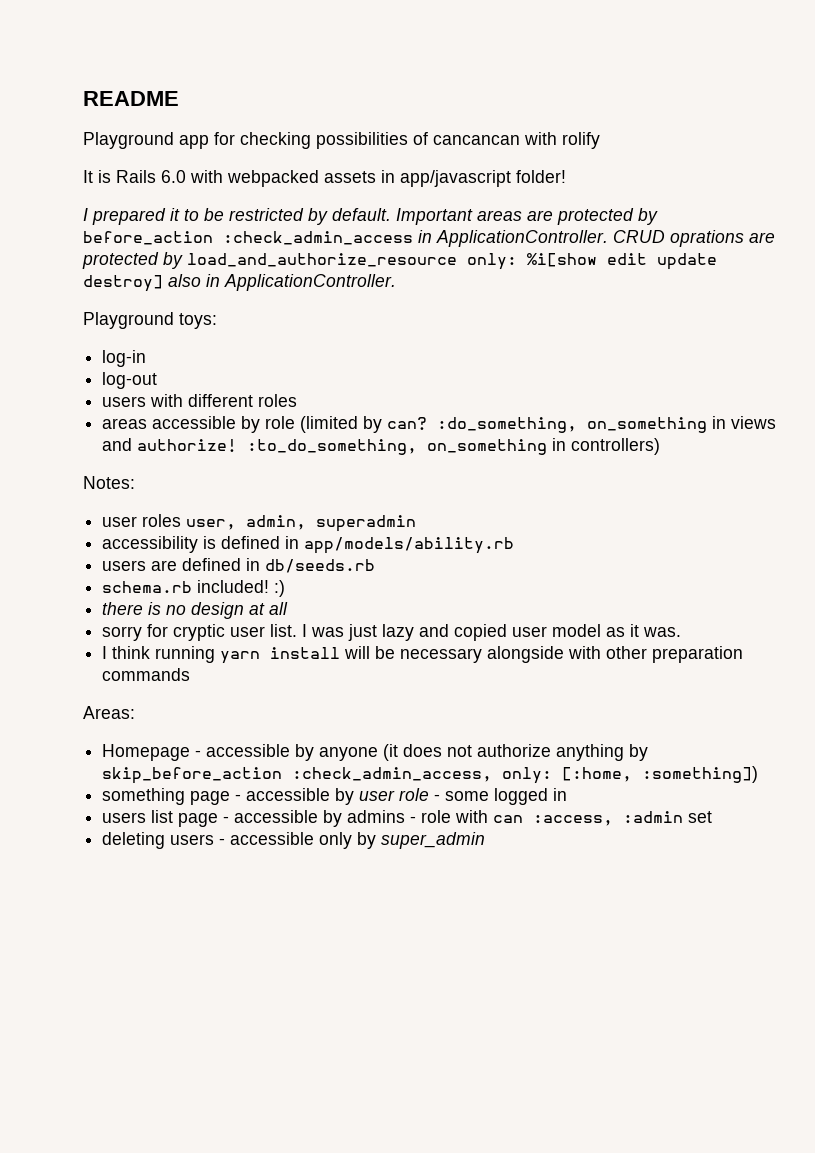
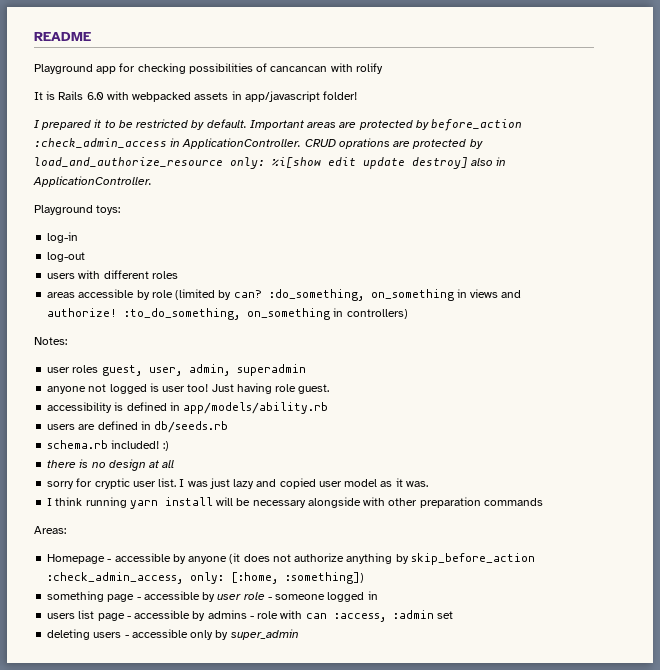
- user roles user, admin, superadmin
+ user roles guest, user, admin, superadmin
+ anyone not logged is user too! Just having role guest.
- something page - accessible by user role - some logged in
+ something page - accessible by user role - someone logged in

